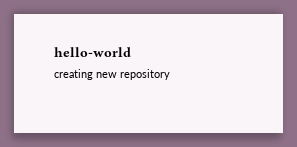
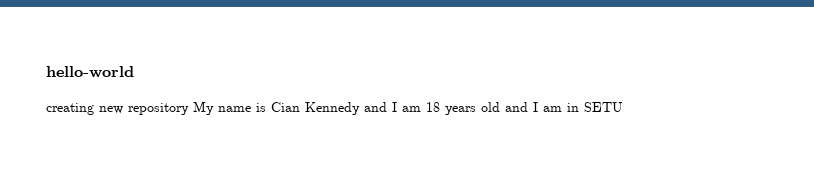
- creating new repository
+ creating new repository My name is Cian Kennedy and I am 18 years old and I am in SETU

